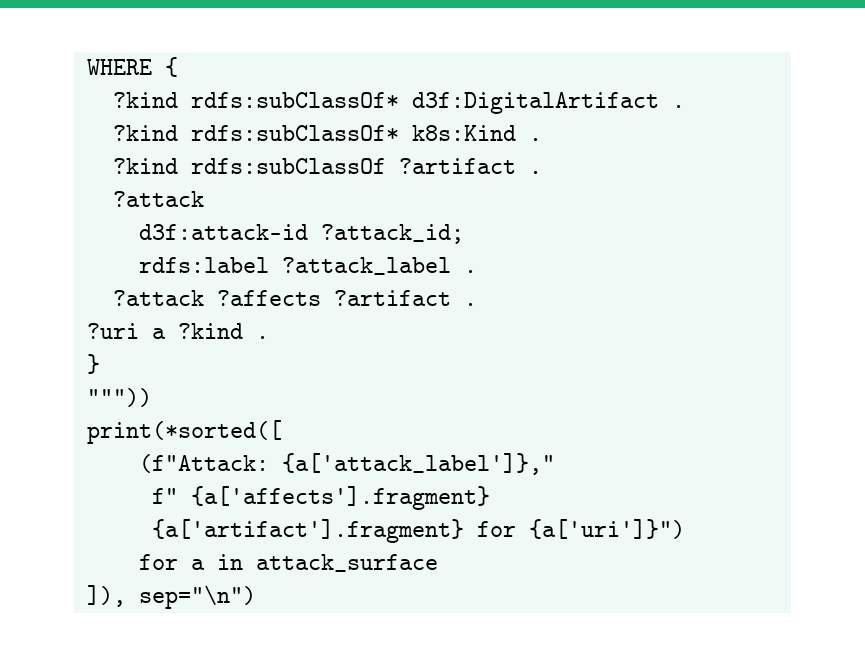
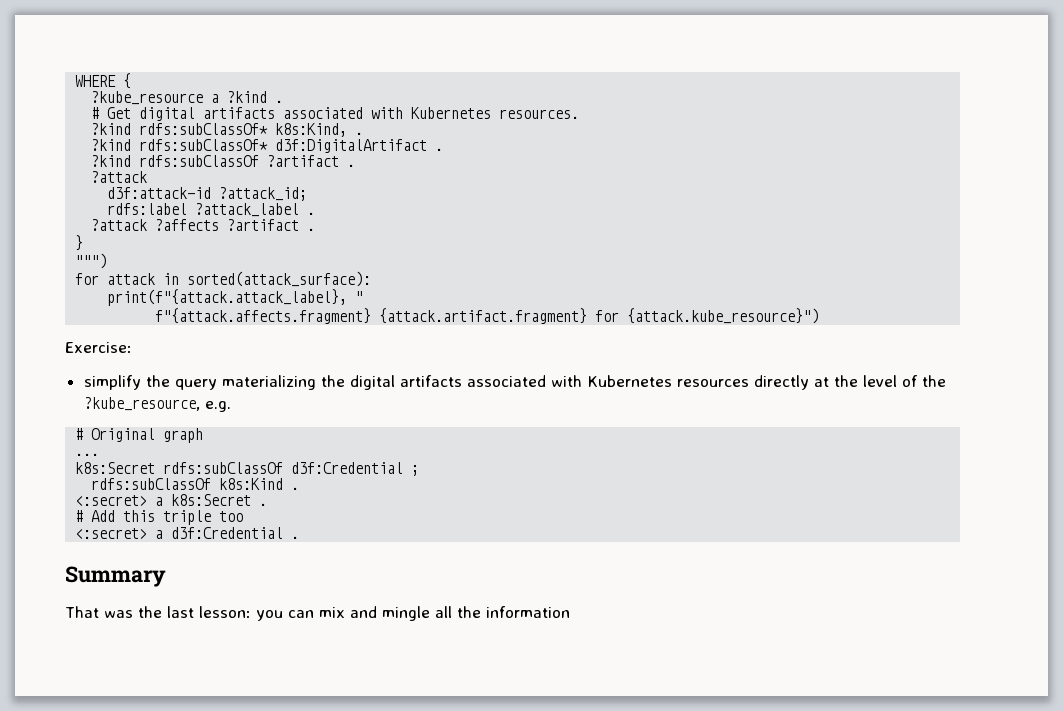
+ ?kube_resource a ?kind .
+ # Get digital artifacts associated with Kubernetes resources.
+ ?kind rdfs:subClassOf* k8s:Kind, .
- ?kind rdfs:subClassOf* k8s:Kind .
- ?uri a ?kind .
  }
- """))
- print(*sorted([
- (f"Attack: {a['attack_label']},"
- f" {a['affects'].fragment} {a['artifact'].fragment} for {a['uri']}")
- for a in attack_surface
- ]), sep="\n")
+ """)
+ for attack in sorted(attack_surface):
+ print(f"{attack.attack_label}, "
+ f"{attack.affects.fragment} {attack.artifact.fragment} for {attack.kube_resource}")
+ Exercise:
+ simplify the query materializing the digital artifacts associated with Kubernetes resources directly at the level of the ?kube_resource, e.g.
+ # Original graph
+ ...
+ k8s:Secret rdfs:subClassOf d3f:Credential ;
+ rdfs:subClassOf k8s:Kind .
+ <:secret> a k8s:Secret .
+ # Add this triple too
+ <:secret> a d3f:Credential .
+ Summary
+ That was the last lesson: you can mix and mingle all the information

